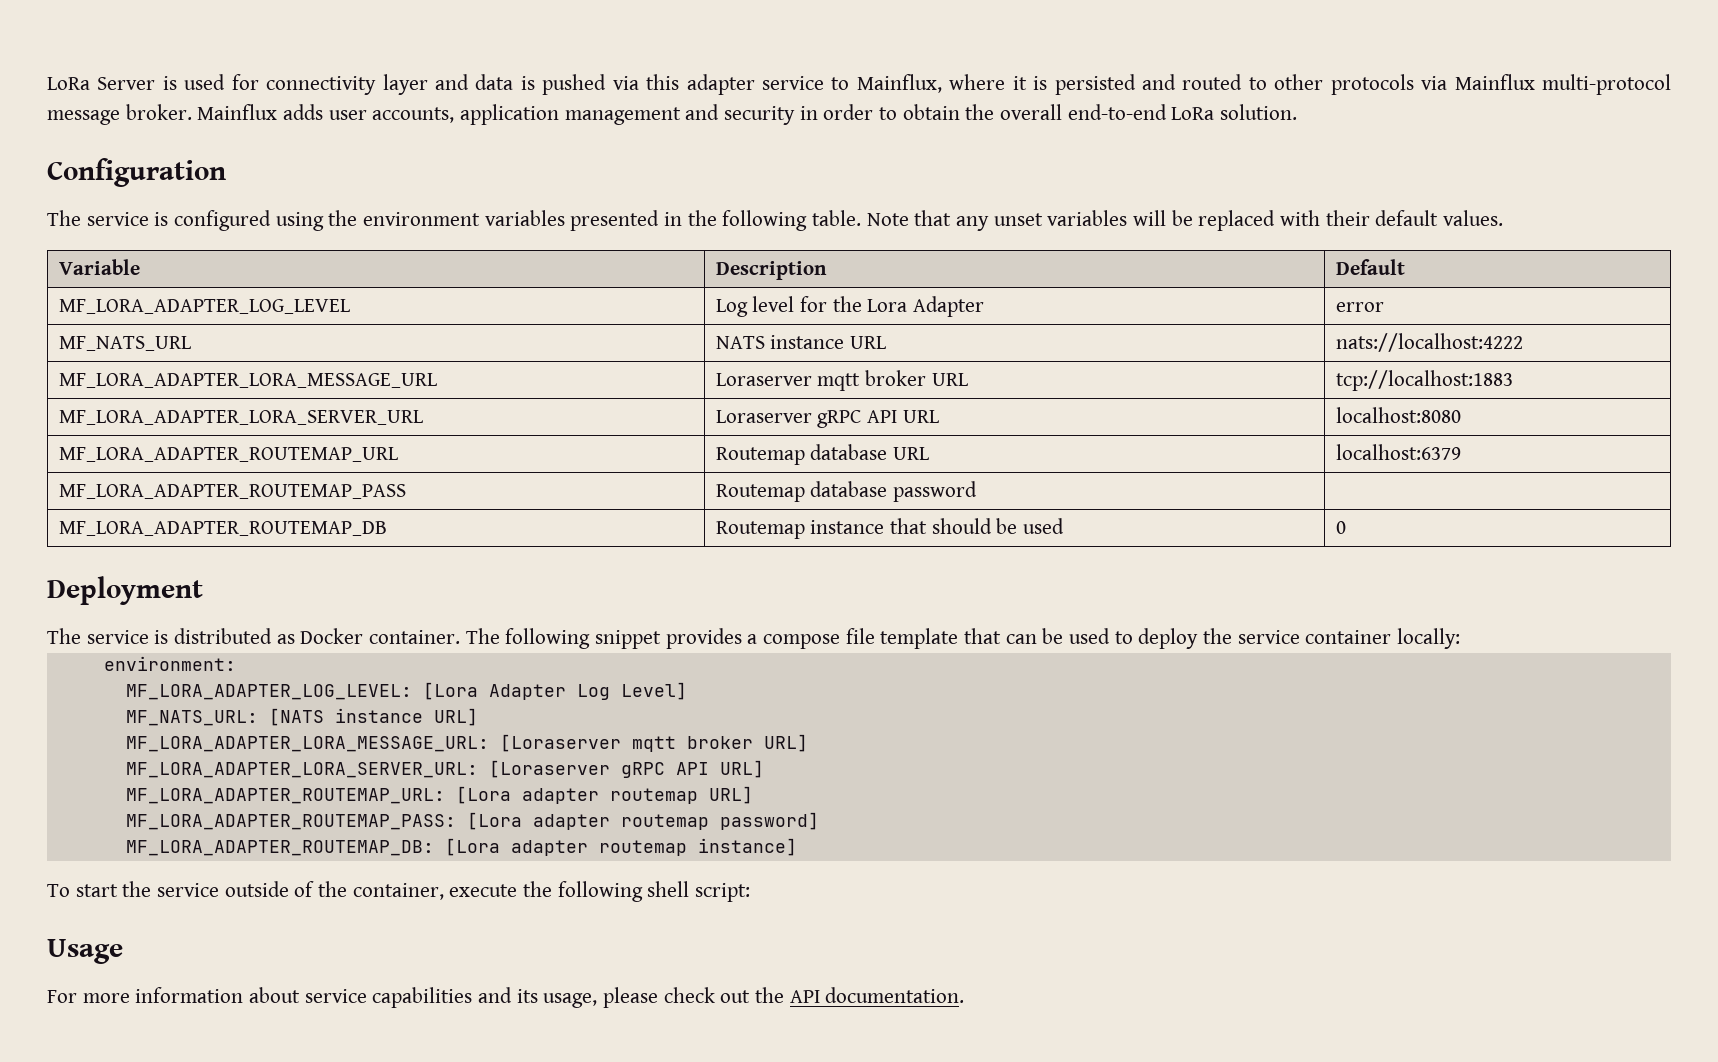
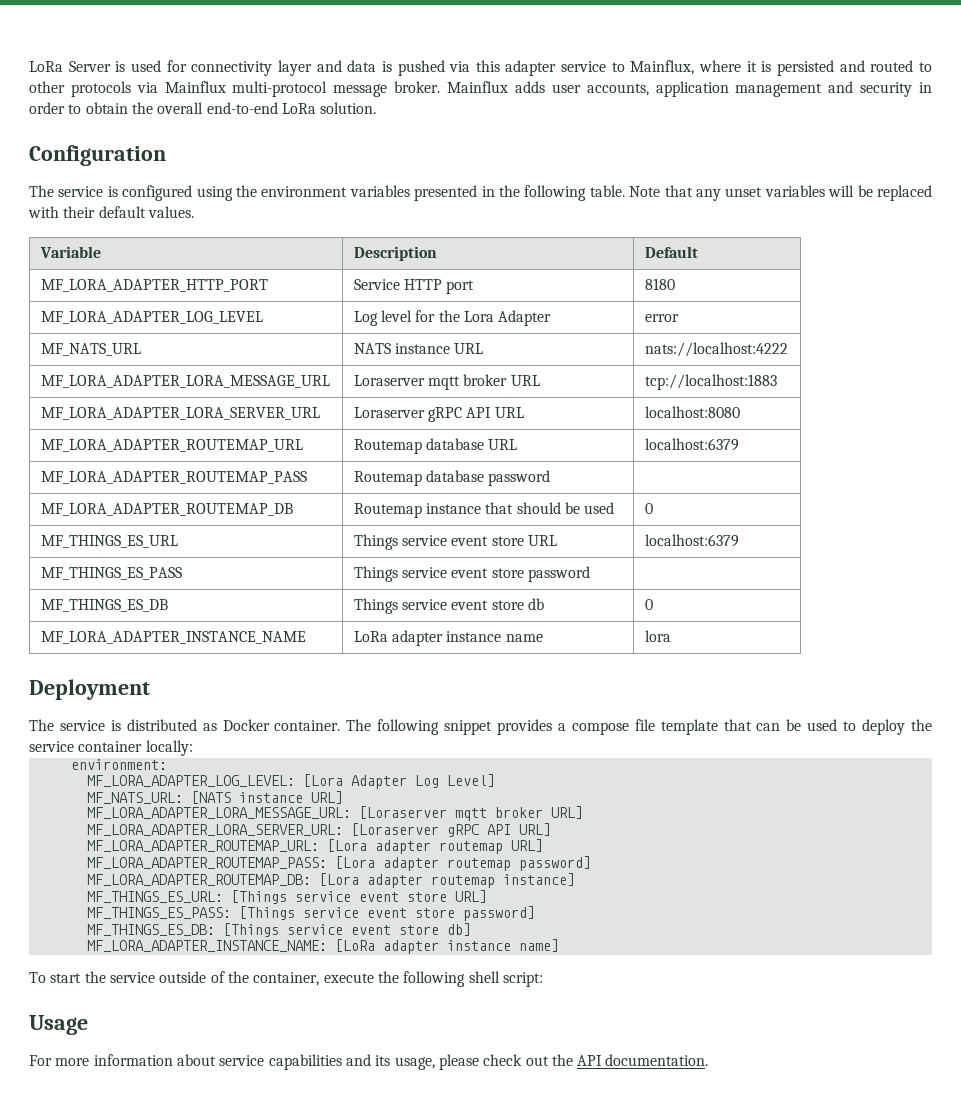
+ MF_LORA_ADAPTER_HTTP_PORT | Service HTTP port | 8180
+ MF_THINGS_ES_URL | Things service event store URL | localhost:6379
+ MF_THINGS_ES_PASS | Things service event store password |
+ MF_THINGS_ES_DB | Things service event store db | 0
+ MF_LORA_ADAPTER_INSTANCE_NAME | LoRa adapter instance name | lora
+ MF_THINGS_ES_URL: [Things service event store URL]
+ MF_THINGS_ES_PASS: [Things service event store password]
+ MF_THINGS_ES_DB: [Things service event store db]
+ MF_LORA_ADAPTER_INSTANCE_NAME: [LoRa adapter instance name]

